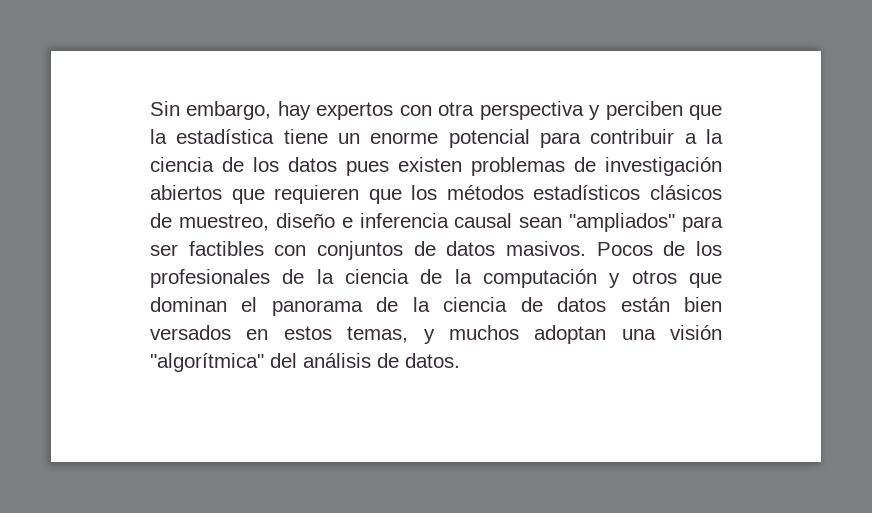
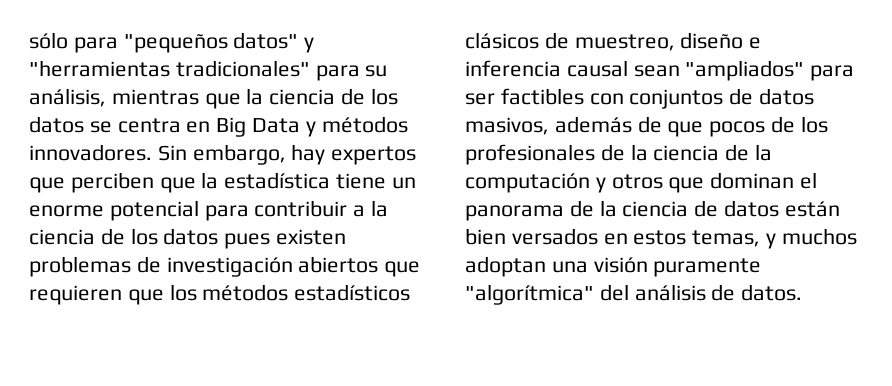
- Sin embargo, hay expertos con otra perspectiva y perciben que la estadística tiene un enorme potencial para contribuir a la ciencia de los datos pues existen problemas de investigación abiertos que requieren que los métodos estadísticos clásicos de muestreo, diseño e inferencia causal sean "ampliados" para ser factibles con conjuntos de datos masivos. Pocos de los profesionales de la ciencia de la computación y otros que dominan el panorama de la ciencia de datos están bien versados en estos temas, y muchos adoptan una visión "algorítmica" del análisis de datos.
+ sólo para "pequeños datos" y "herramientas tradicionales" para su análisis, mientras que la ciencia de los datos se centra en Big Data y métodos innovadores. Sin embargo, hay expertos que perciben que la estadística tiene un enorme potencial para contribuir a la ciencia de los datos pues existen problemas de investigación abiertos que requieren que los métodos estadísticos clásicos de muestreo, diseño e inferencia causal sean "ampliados" para ser factibles con conjuntos de datos masivos, además de que pocos de los profesionales de la ciencia de la computación y otros que dominan el panorama de la ciencia de datos están bien versados en estos temas, y muchos adoptan una visión puramente "algorítmica" del análisis de datos.

